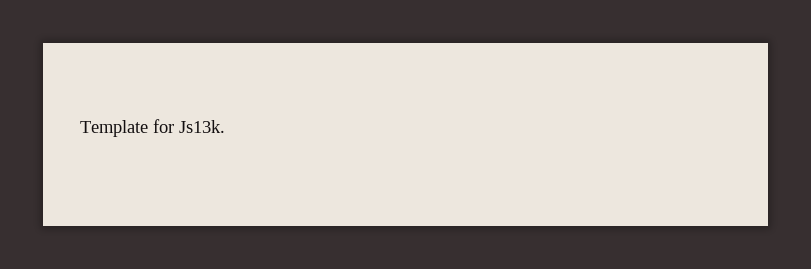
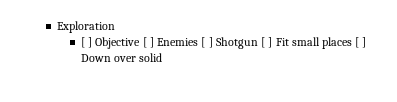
- Template for Js13k.
+ Exploration
+ [ ] Objective [ ] Enemies [ ] Shotgun [ ] Fit small places [ ] Down over solid

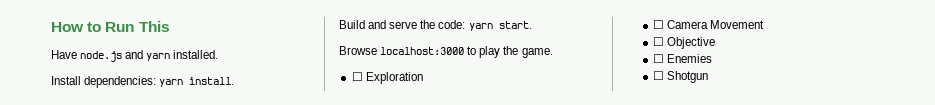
- Exploration
- [ ] Objective [ ] Enemies [ ] Shotgun [ ] Fit small places [ ] Down over solid
+ How to Run This
+ Have node.js and yarn installed.
+ Install dependencies: yarn install.
+ Build and serve the code: yarn start.
+ Browse localhost:3000 to play the game.
+ ☐ Exploration
+ ☐ Camera Movement
+ ☐ Objective
+ ☐ Enemies
+ ☐ Shotgun

